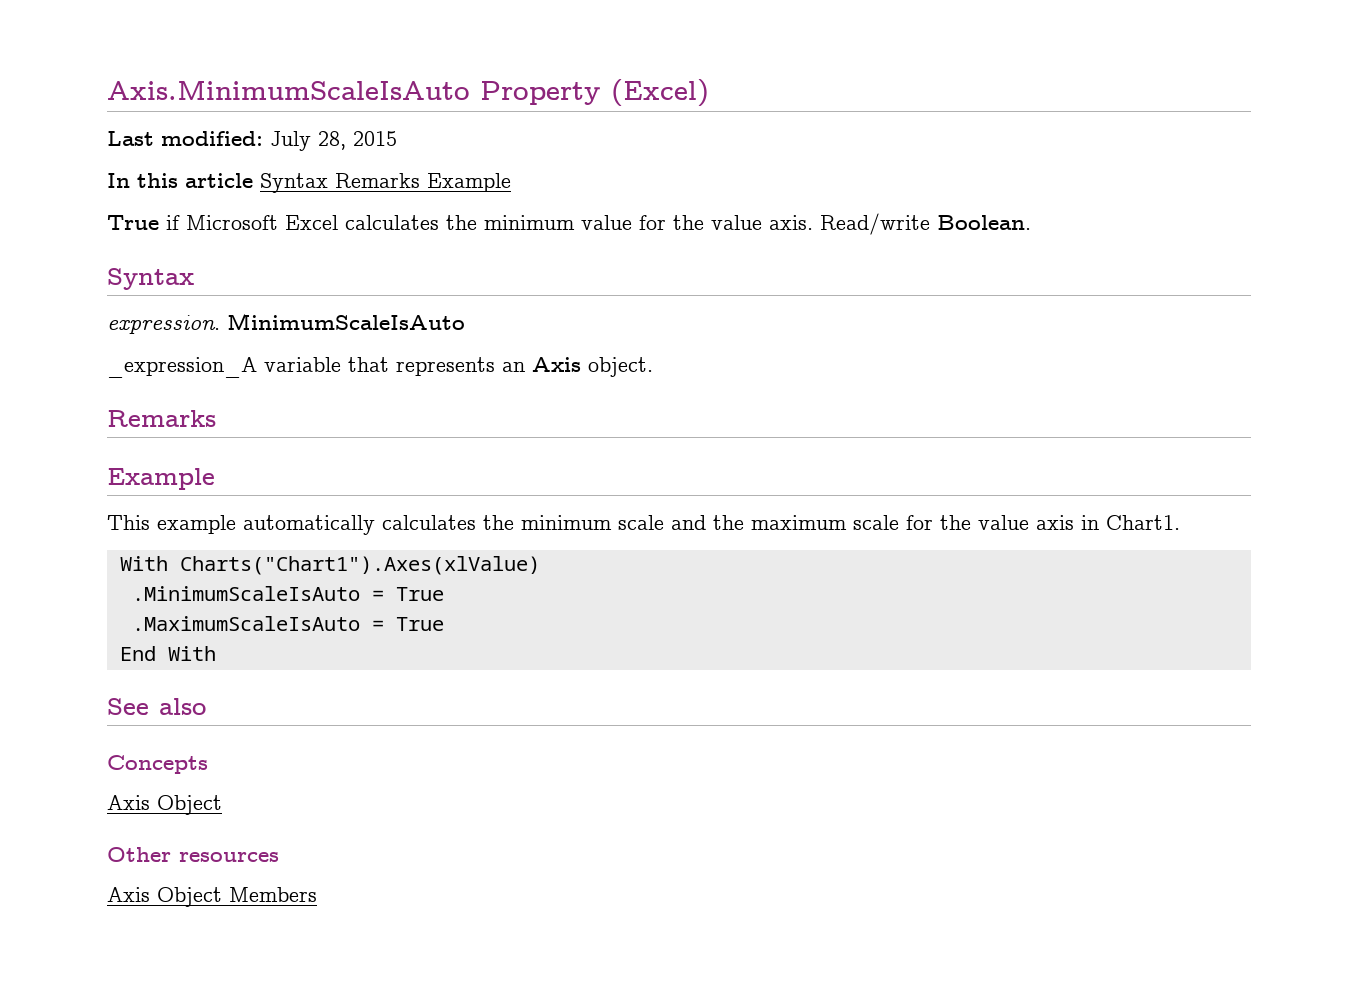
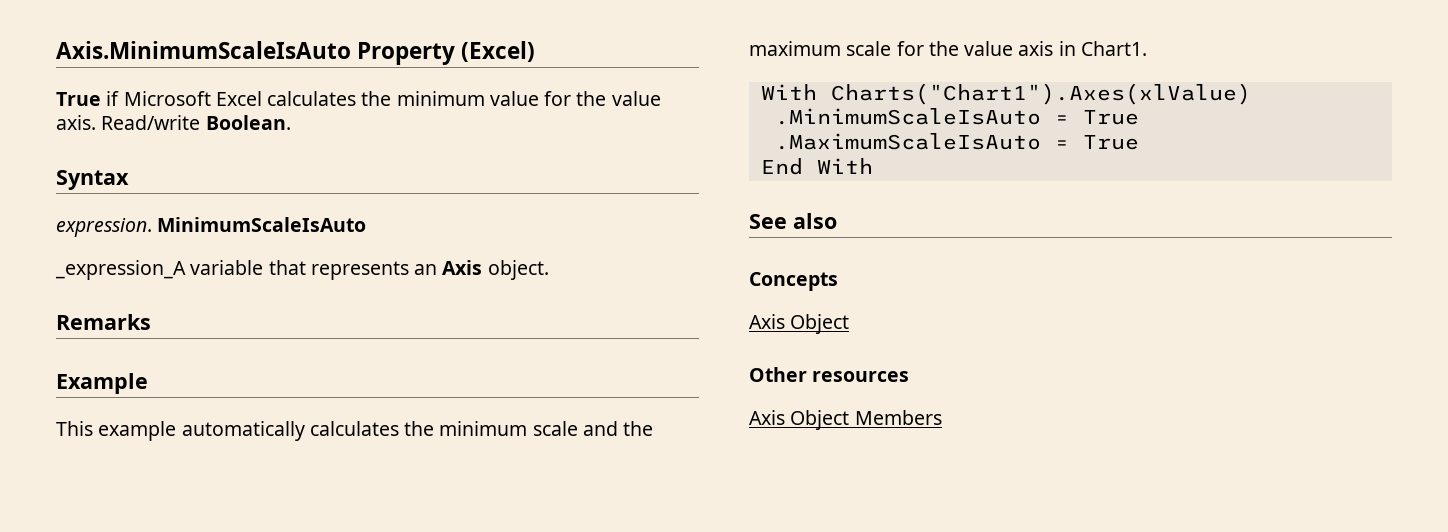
- Last modified: July 28, 2015
- In this article Syntax Remarks Example

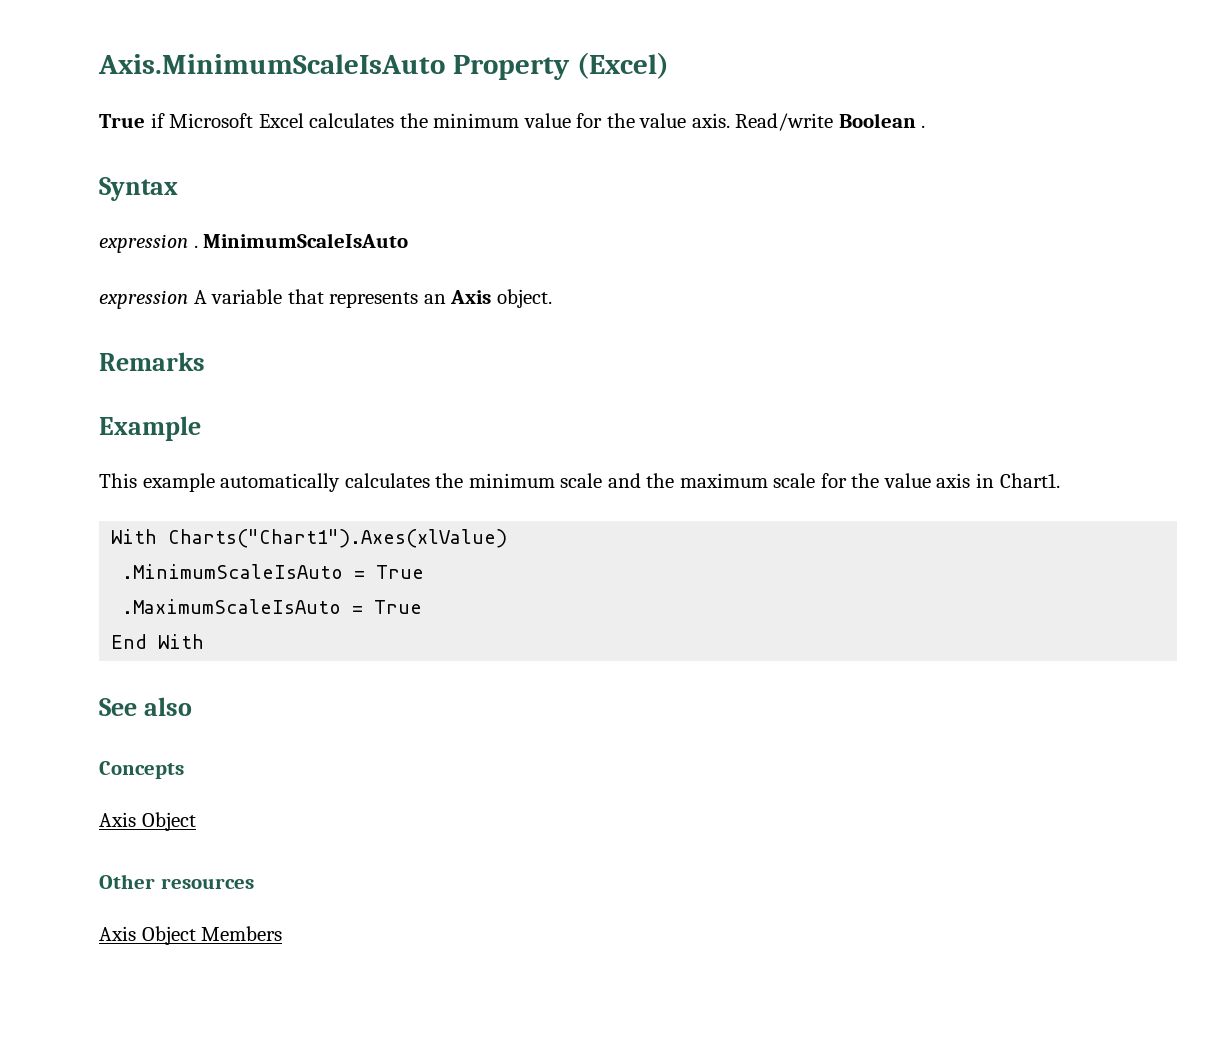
- Read/write Boolean.
+ Read/write Boolean .
- expression.
+ expression .
- _expression_A variable that represents an Axis object.
+ expression A variable that represents an Axis object.

